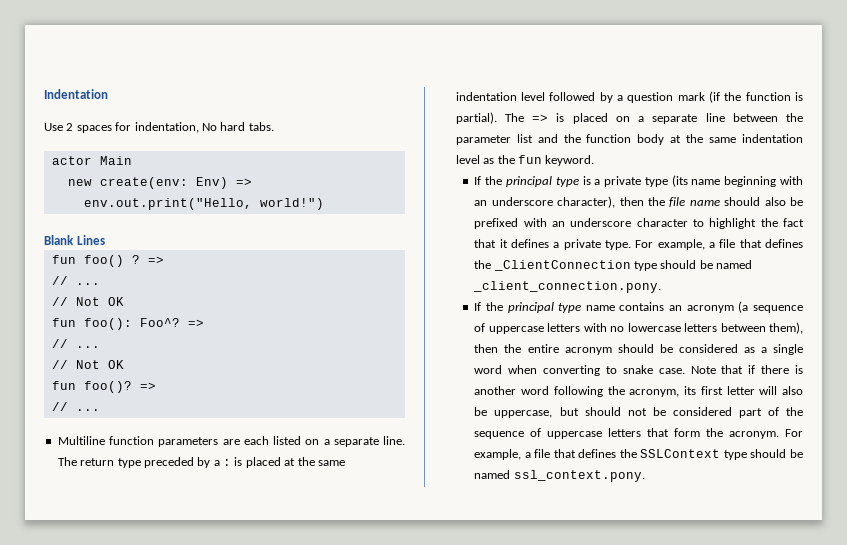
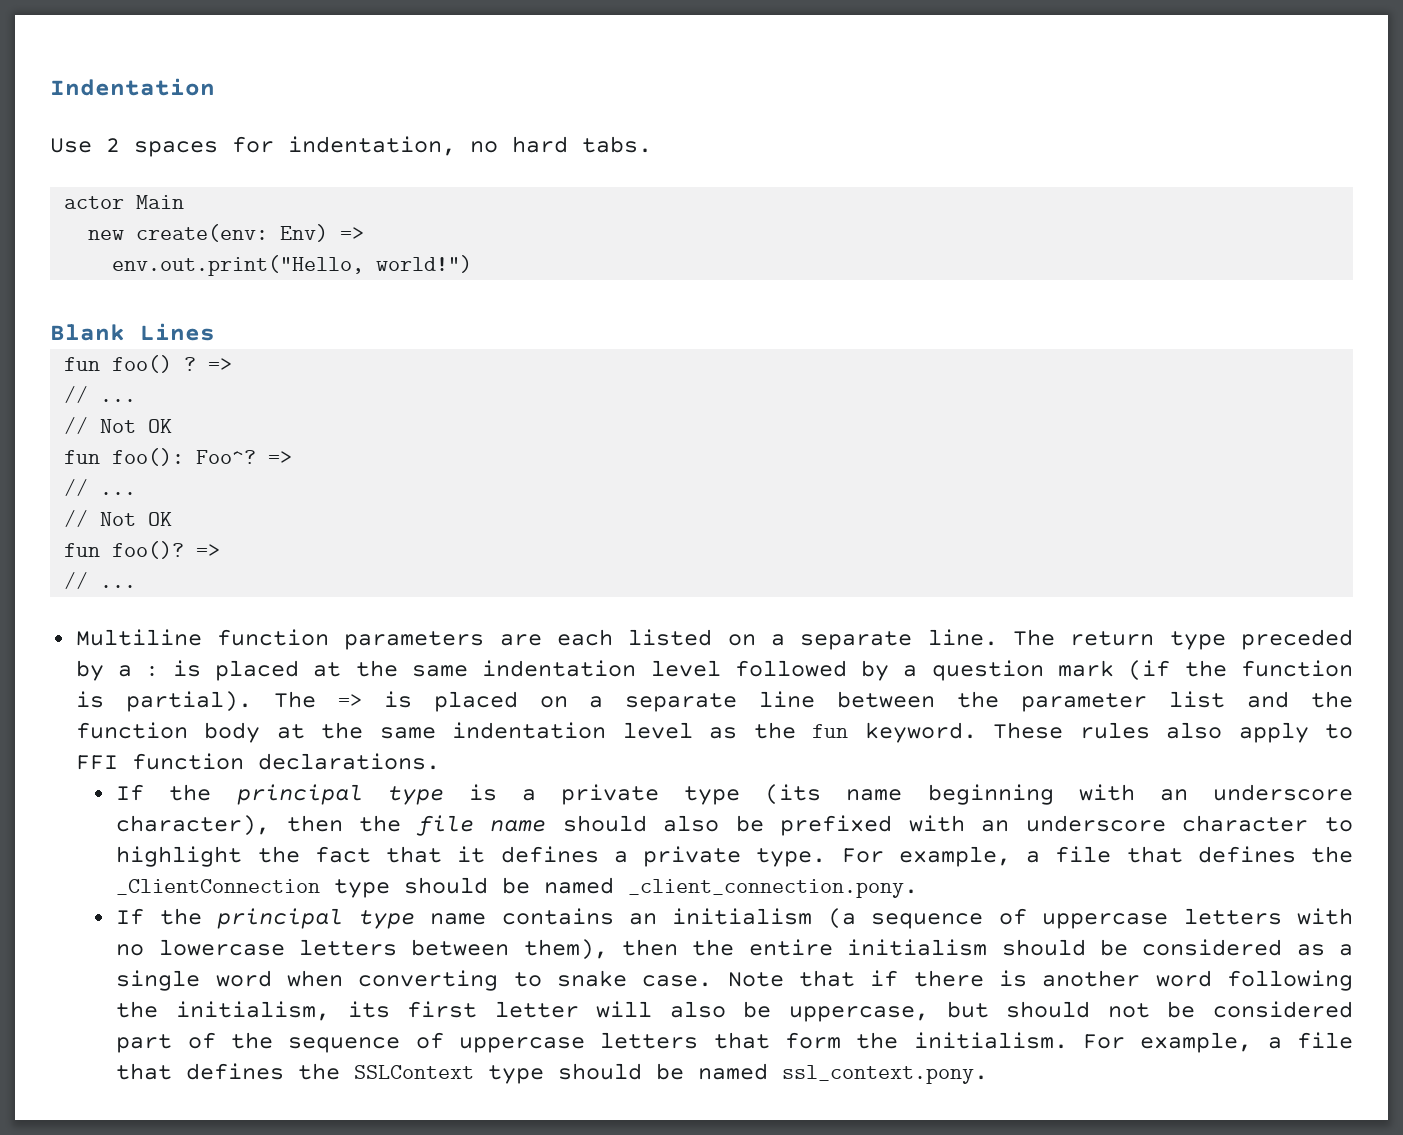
- Use 2 spaces for indentation, No hard tabs.
+ Use 2 spaces for indentation, no hard tabs.
+ These rules also apply to FFI function declarations.
- If the principal type name contains an acronym (a sequence of uppercase letters with no lowercase letters between them), then the entire acronym should be considered as a single word when converting to snake case.
+ If the principal type name contains an initialism (a sequence of uppercase letters with no lowercase letters between them), then the entire initialism should be considered as a single word when converting to snake case.
- Note that if there is another word following the acronym, its first letter will also be uppercase, but should not be considered part of the sequence of uppercase letters that form the acronym.
+ Note that if there is another word following the initialism, its first letter will also be uppercase, but should not be considered part of the sequence of uppercase letters that form the initialism.

